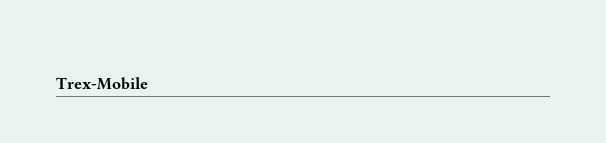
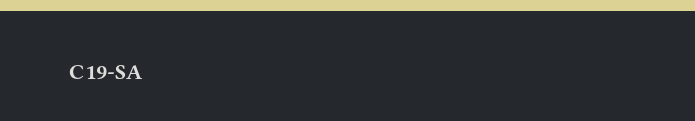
- Trex-Mobile
+ C19-SA

